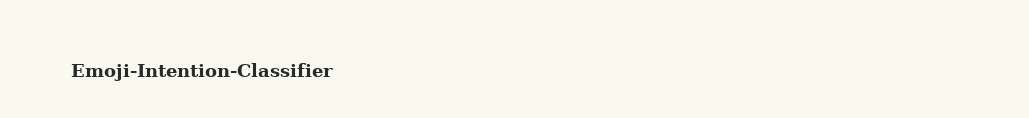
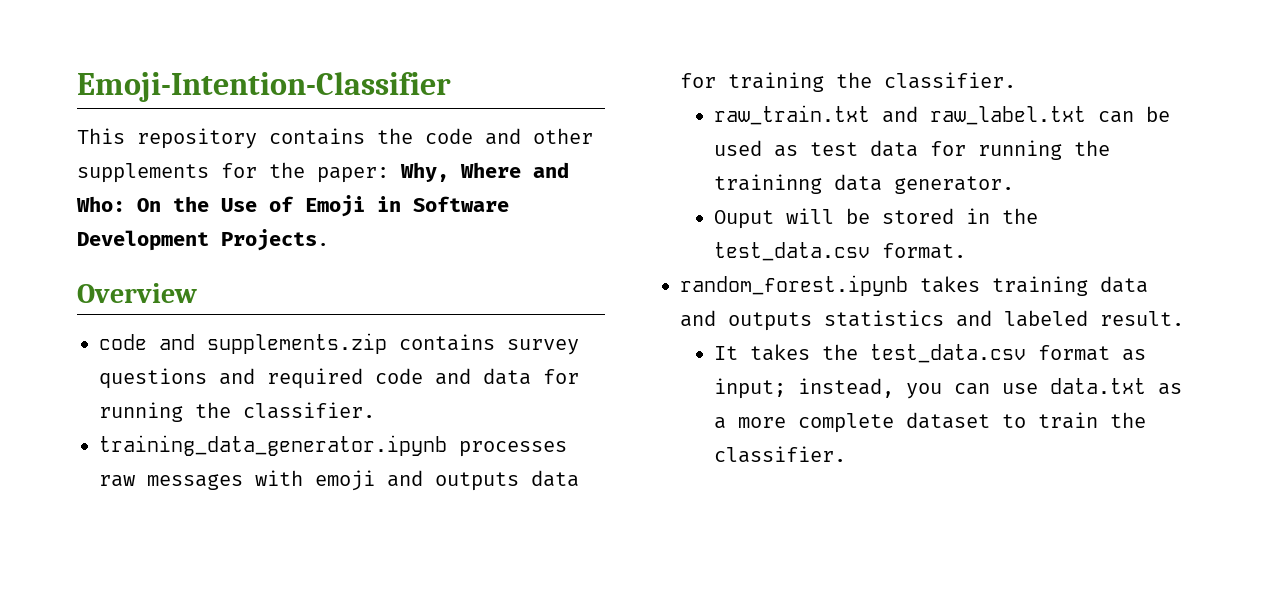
+ This repository contains the code and other supplements for the paper: Why, Where and Who: On the Use of Emoji in Software Development Projects.
+ Overview
+ code and supplements.zip contains survey questions and required code and data for running the classifier.
+ training_data_generator.ipynb processes raw messages with emoji and outputs data for training the classifier.
+ raw_train.txt and raw_label.txt can be used as test data for running the traininng data generator.
+ Ouput will be stored in the test_data.csv format.
+ random_forest.ipynb takes training data and outputs statistics and labeled result.
+ It takes the test_data.csv format as input; instead, you can use data.txt as a more complete dataset to train the classifier.

